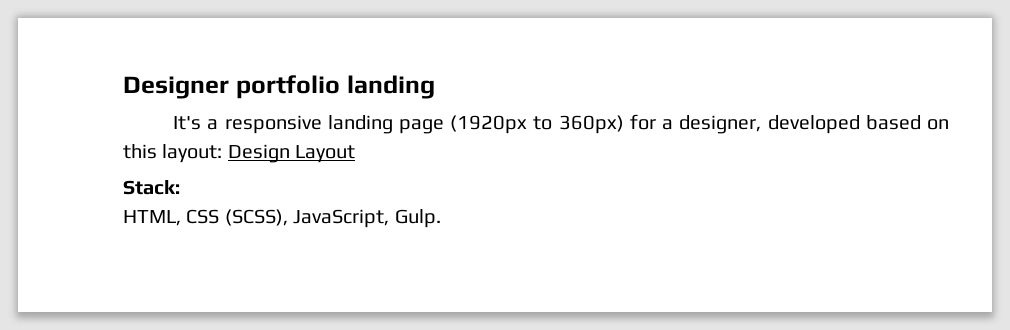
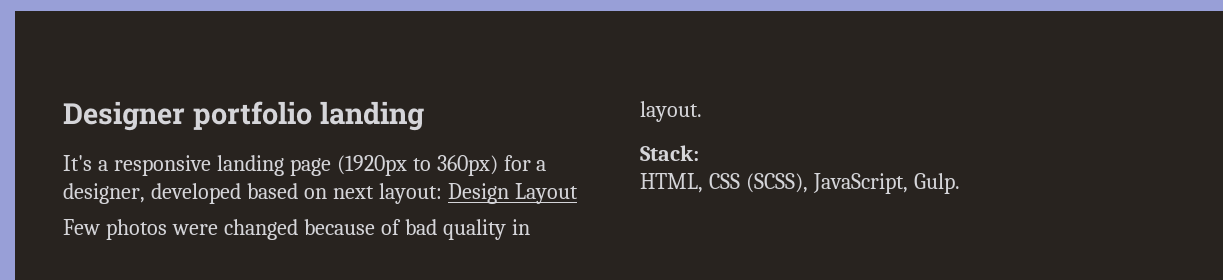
- It's a responsive landing page (1920px to 360px) for a designer, developed based on this layout: Design Layout
+ It's a responsive landing page (1920px to 360px) for a designer, developed based on next layout: Design Layout
+ Few photos were changed because of bad quality in layout.

